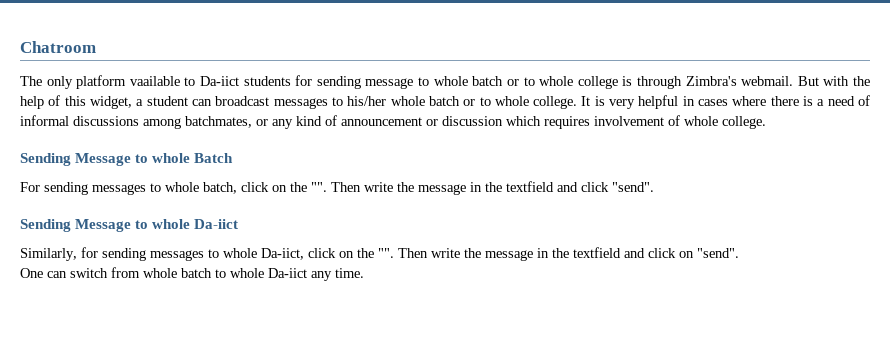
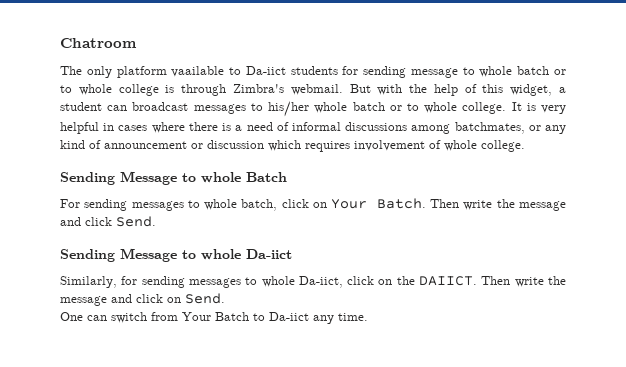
- For sending messages to whole batch, click on the "". Then write the message in the textfield and click "send".
+ For sending messages to whole batch, click on Your Batch. Then write the message and click Send.
- Similarly, for sending messages to whole Da-iict, click on the "". Then write the message in the textfield and click on "send".
+ Similarly, for sending messages to whole Da-iict, click on the DAIICT. Then write the message and click on Send.
- One can switch from whole batch to whole Da-iict any time.
+ One can switch from Your Batch to Da-iict any time.

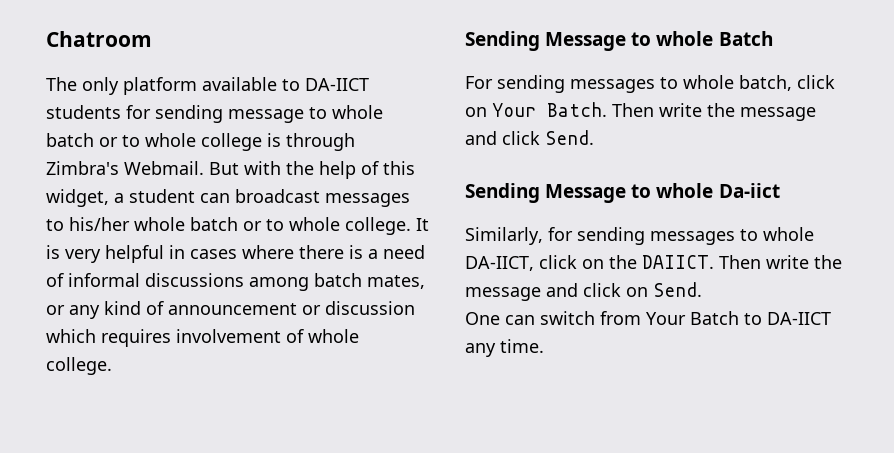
- The only platform vaailable to Da-iict students for sending message to whole batch or to whole college is through Zimbra's webmail.
+ The only platform available to DA-IICT students for sending message to whole batch or to whole college is through Zimbra's Webmail.
- It is very helpful in cases where there is a need of informal discussions among batchmates, or any kind of announcement or discussion which requires involvement of whole college.
+ It is very helpful in cases where there is a need of informal discussions among batch mates, or any kind of announcement or discussion which requires involvement of whole college.
- Similarly, for sending messages to whole Da-iict, click on the DAIICT.
+ Similarly, for sending messages to whole DA-IICT, click on the DAIICT.
- One can switch from Your Batch to Da-iict any time.
+ One can switch from Your Batch to DA-IICT any time.

